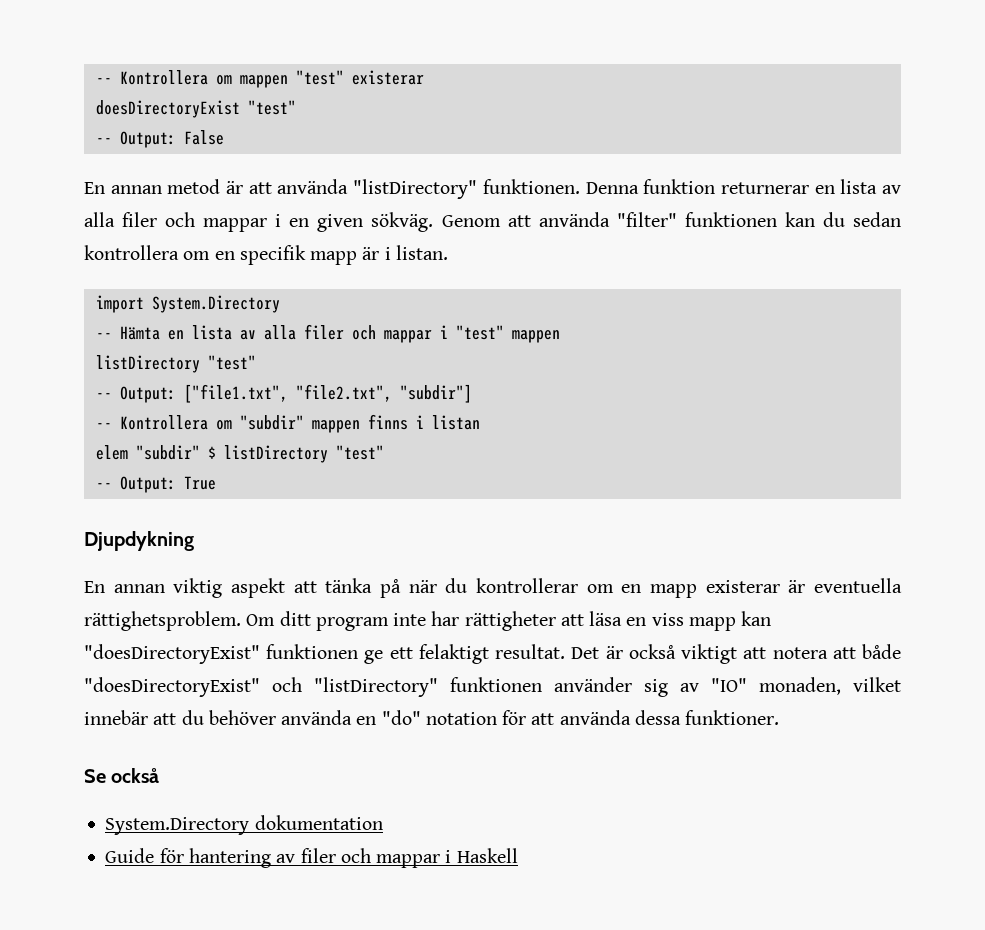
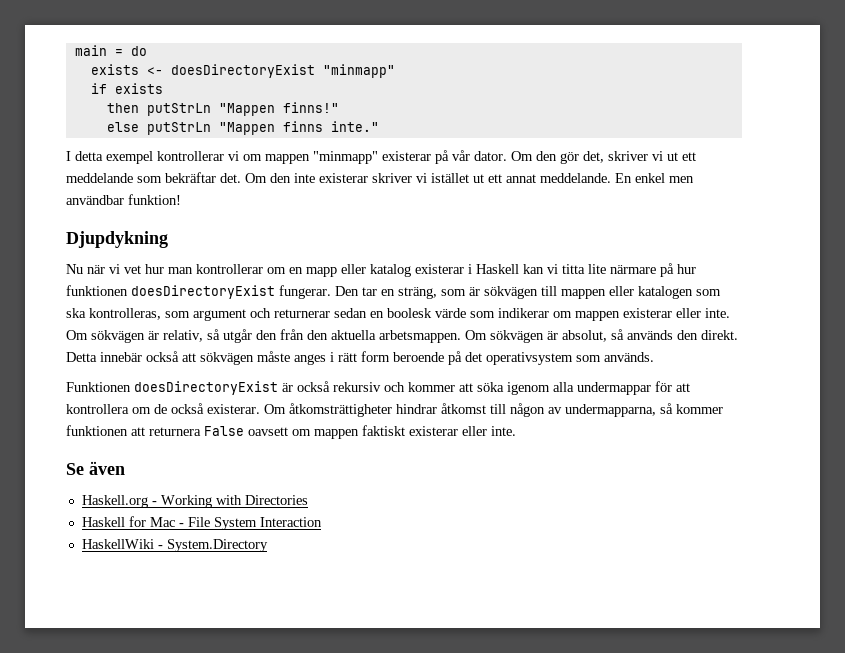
- -- Kontrollera om mappen "test" existerar
- doesDirectoryExist "test"
- -- Output: False
- En annan metod är att använda "listDirectory" funktionen. Denna funktion returnerar en lista av alla filer och mappar i en given sökväg. Genom att använda "filter" funktionen kan du sedan kontrollera om en specifik mapp är i listan.
- import System.Directory
- -- Hämta en lista av alla filer och mappar i "test" mappen
- listDirectory "test"
- -- Output: ["file1.txt", "file2.txt", "subdir"]
- -- Kontrollera om "subdir" mappen finns i listan
- elem "subdir" $ listDirectory "test"
- -- Output: True
+ main = do
+ exists <- doesDirectoryExist "minmapp"
+ if exists
+ then putStrLn "Mappen finns!"
+ else putStrLn "Mappen finns inte."
+ I detta exempel kontrollerar vi om mappen "minmapp" existerar på vår dator. Om den gör det, skriver vi ut ett meddelande som bekräftar det. Om den inte existerar skriver vi istället ut ett annat meddelande. En enkel men användbar funktion!
  Djupdykning
- En annan viktig aspekt att tänka på när du kontrollerar om en mapp existerar är eventuella rättighetsproblem. Om ditt program inte har rättigheter att läsa en viss mapp kan "doesDirectoryExist" funktionen ge ett felaktigt resultat. Det är också viktigt att notera att både "doesDirectoryExist" och "listDirectory" funktionen använder sig av "IO" monaden, vilket innebär att du behöver använda en "do" notation för att använda dessa funktioner.
- Se också
- System.Directory dokumentation
- Guide för hantering av filer och mappar i Haskell
+ Nu när vi vet hur man kontrollerar om en mapp eller katalog existerar i Haskell kan vi titta lite närmare på hur funktionen doesDirectoryExist fungerar. Den tar en sträng, som är sökvägen till mappen eller katalogen som ska kontrolleras, som argument och returnerar sedan en boolesk värde som indikerar om mappen existerar eller inte. Om sökvägen är relativ, så utgår den från den aktuella arbetsmappen. Om sökvägen är absolut, så används den direkt. Detta innebär också att sökvägen måste anges i rätt form beroende på det operativsystem som används.
+ Funktionen doesDirectoryExist är också rekursiv och kommer att söka igenom alla undermappar för att kontrollera om de också existerar. Om åtkomsträttigheter hindrar åtkomst till någon av undermapparna, så kommer funktionen att returnera False oavsett om mappen faktiskt existerar eller inte.
+ Se även
+ Haskell.org - Working with Directories
+ Haskell for Mac - File System Interaction
+ HaskellWiki - System.Directory

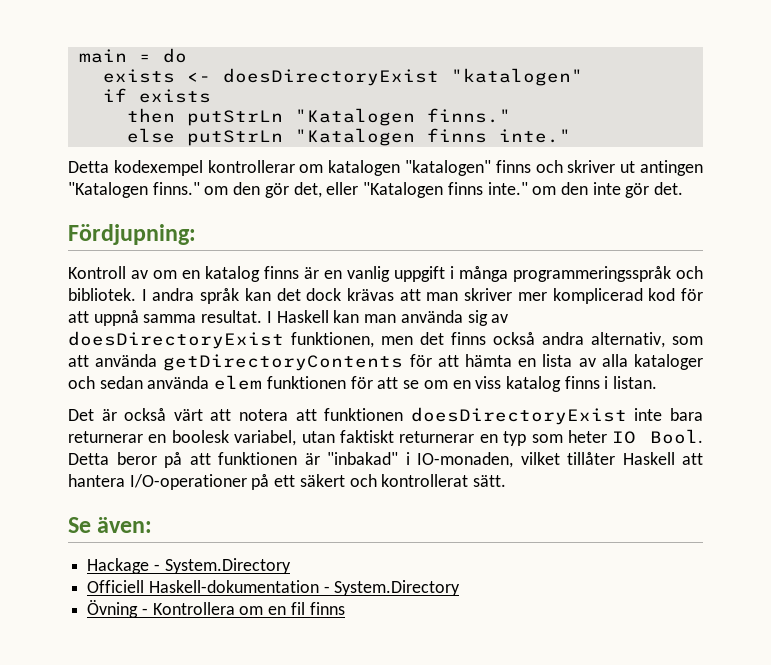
- exists <- doesDirectoryExist "minmapp"
+ exists <- doesDirectoryExist "katalogen"
- then putStrLn "Mappen finns!"
+ then putStrLn "Katalogen finns."
- else putStrLn "Mappen finns inte."
+ else putStrLn "Katalogen finns inte."
- I detta exempel kontrollerar vi om mappen "minmapp" existerar på vår dator. Om den gör det, skriver vi ut ett meddelande som bekräftar det. Om den inte existerar skriver vi istället ut ett annat meddelande. En enkel men användbar funktion!
- Djupdykning
- Nu när vi vet hur man kontrollerar om en mapp eller katalog existerar i Haskell kan vi titta lite närmare på hur funktionen doesDirectoryExist fungerar. Den tar en sträng, som är sökvägen till mappen eller katalogen som ska kontrolleras, som argument och returnerar sedan en boolesk värde som indikerar om mappen existerar eller inte. Om sökvägen är relativ, så utgår den från den aktuella arbetsmappen. Om sökvägen är absolut, så används den direkt. Detta innebär också att sökvägen måste anges i rätt form beroende på det operativsystem som används.
- Funktionen doesDirectoryExist är också rekursiv och kommer att söka igenom alla undermappar för att kontrollera om de också existerar. Om åtkomsträttigheter hindrar åtkomst till någon av undermapparna, så kommer funktionen att returnera False oavsett om mappen faktiskt existerar eller inte.
- Se även
- Haskell.org - Working with Directories
- Haskell for Mac - File System Interaction
- HaskellWiki - System.Directory
+ Detta kodexempel kontrollerar om katalogen "katalogen" finns och skriver ut antingen "Katalogen finns." om den gör det, eller "Katalogen finns inte." om den inte gör det.
+ Fördjupning:
+ Kontroll av om en katalog finns är en vanlig uppgift i många programmeringsspråk och bibliotek. I andra språk kan det dock krävas att man skriver mer komplicerad kod för att uppnå samma resultat. I Haskell kan man använda sig av doesDirectoryExist funktionen, men det finns också andra alternativ, som att använda getDirectoryContents för att hämta en lista av alla kataloger och sedan använda elem funktionen för att se om en viss katalog finns i listan.
+ Det är också värt att notera att funktionen doesDirectoryExist inte bara returnerar en boolesk variabel, utan faktiskt returnerar en typ som heter IO Bool. Detta beror på att funktionen är "inbakad" i IO-monaden, vilket tillåter Haskell att hantera I/O-operationer på ett säkert och kontrollerat sätt.
+ Se även:
+ Hackage - System.Directory
+ Officiell Haskell-dokumentation - System.Directory
+ Övning - Kontrollera om en fil finns

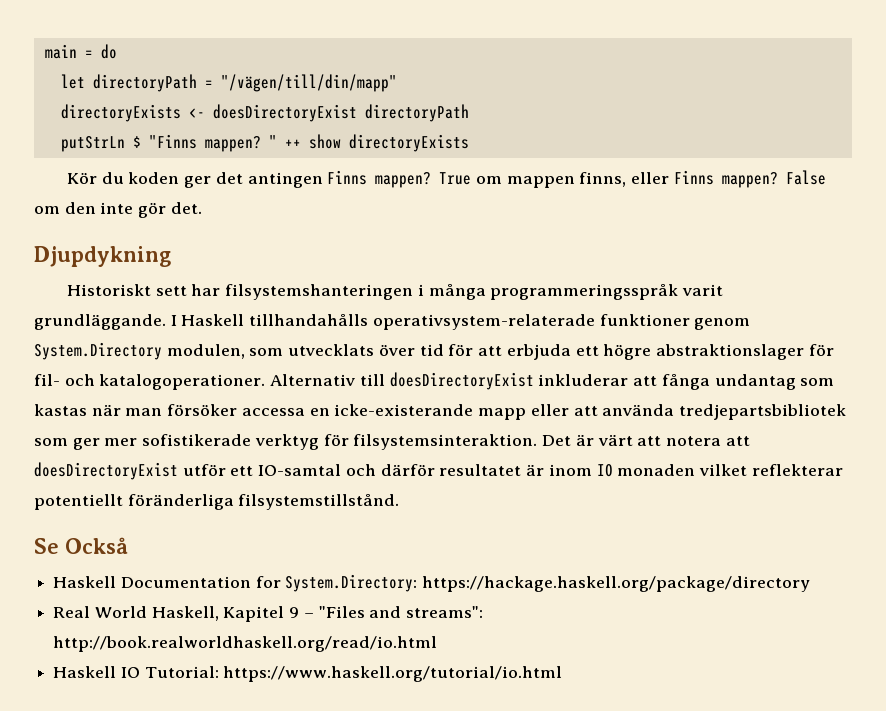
- exists <- doesDirectoryExist "katalogen"
- if exists
- then putStrLn "Katalogen finns."
- else putStrLn "Katalogen finns inte."
- Detta kodexempel kontrollerar om katalogen "katalogen" finns och skriver ut antingen "Katalogen finns." om den gör det, eller "Katalogen finns inte." om den inte gör det.
+ let directoryPath = "/vägen/till/din/mapp"
+ directoryExists <- doesDirectoryExist directoryPath
+ putStrLn $ "Finns mappen? " ++ show directoryExists
+ Kör du koden ger det antingen Finns mappen? True om mappen finns, eller Finns mappen? False om den inte gör det.
- Fördjupning:
- Kontroll av om en katalog finns är en vanlig uppgift i många programmeringsspråk och bibliotek. I andra språk kan det dock krävas att man skriver mer komplicerad kod för att uppnå samma resultat. I Haskell kan man använda sig av doesDirectoryExist funktionen, men det finns också andra alternativ, som att använda getDirectoryContents för att hämta en lista av alla kataloger och sedan använda elem funktionen för att se om en viss katalog finns i listan.
- Det är också värt att notera att funktionen doesDirectoryExist inte bara returnerar en boolesk variabel, utan faktiskt returnerar en typ som heter IO Bool. Detta beror på att funktionen är "inbakad" i IO-monaden, vilket tillåter Haskell att hantera I/O-operationer på ett säkert och kontrollerat sätt.
- Se även:
- Hackage - System.Directory
- Officiell Haskell-dokumentation - System.Directory
- Övning - Kontrollera om en fil finns
+ Djupdykning
+ Historiskt sett har filsystemshanteringen i många programmeringsspråk varit grundläggande. I Haskell tillhandahålls operativsystem-relaterade funktioner genom System.Directory modulen, som utvecklats över tid för att erbjuda ett högre abstraktionslager för fil- och katalogoperationer. Alternativ till doesDirectoryExist inkluderar att fånga undantag som kastas när man försöker accessa en icke-existerande mapp eller att använda tredjepartsbibliotek som ger mer sofistikerade verktyg för filsystemsinteraktion. Det är värt att notera att doesDirectoryExist utför ett IO-samtal och därför resultatet är inom IO monaden vilket reflekterar potentiellt föränderliga filsystemstillstånd.
+ Se Också
+ Haskell Documentation for System.Directory: https://hackage.haskell.org/package/directory
+ Real World Haskell, Kapitel 9 – "Files and streams": http://book.realworldhaskell.org/read/io.html
+ Haskell IO Tutorial: https://www.haskell.org/tutorial/io.html

